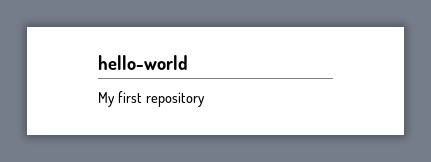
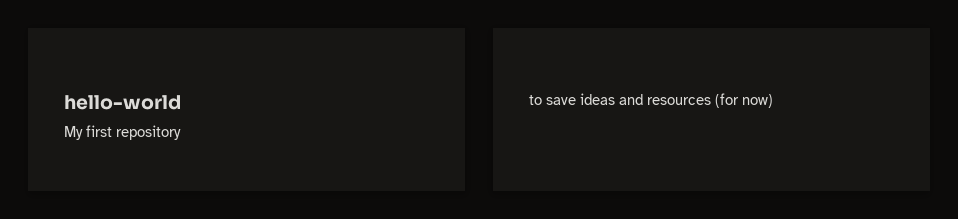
+ to save ideas and resources (for now)

